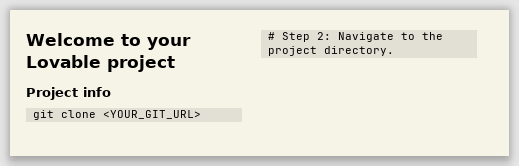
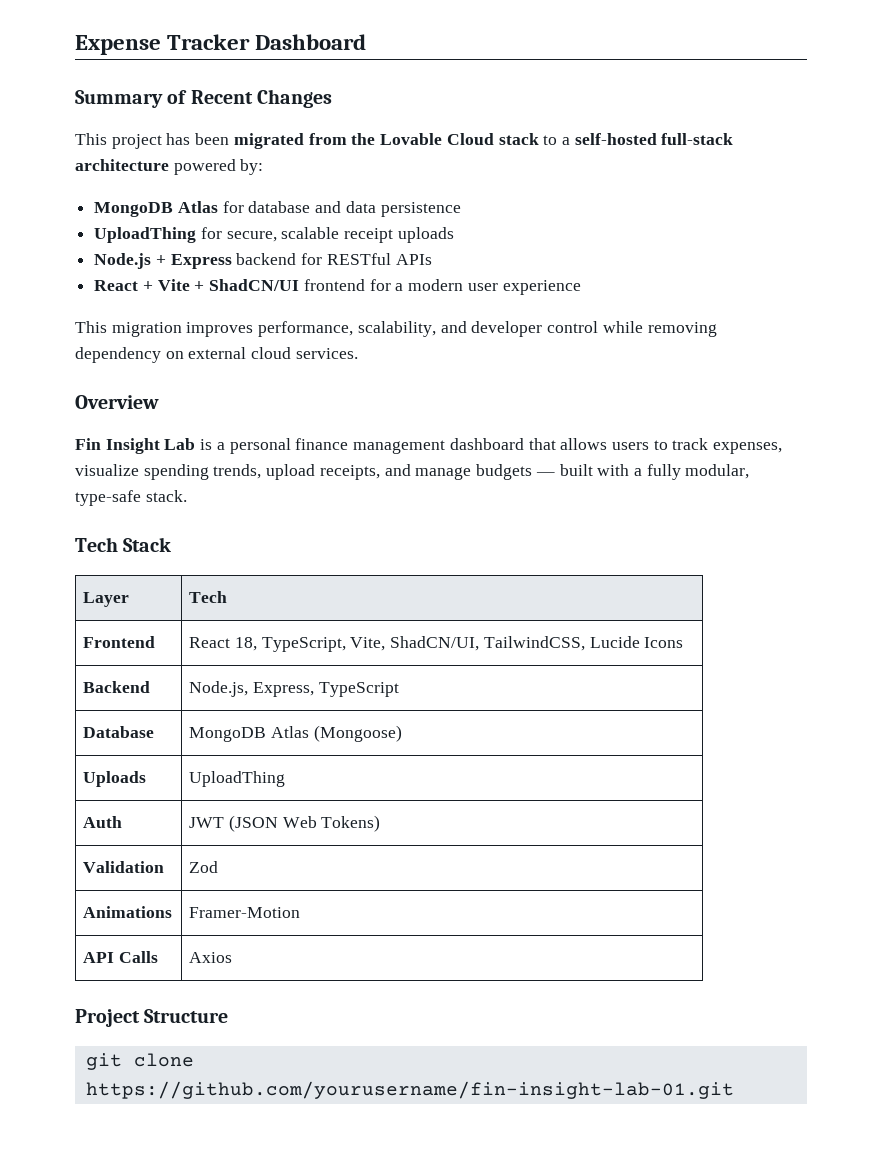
- Welcome to your Lovable project
+ Expense Tracker Dashboard
+ Summary of Recent Changes
+ This project has been migrated from the Lovable Cloud stack to a self-hosted full-stack architecture powered by:
+ MongoDB Atlas for database and data persistence
+ UploadThing for secure, scalable receipt uploads
+ Node.js + Express backend for RESTful APIs
+ React + Vite + ShadCN/UI frontend for a modern user experience
+ This migration improves performance, scalability, and developer control while removing dependency on external cloud services.
+ Overview
+ Fin Insight Lab is a personal finance management dashboard that allows users to track expenses, visualize spending trends, upload receipts, and manage budgets — built with a fully modular, type-safe stack.
+ Tech Stack
+ Layer | Tech
+ Frontend | React 18, TypeScript, Vite, ShadCN/UI, TailwindCSS, Lucide Icons
+ Backend | Node.js, Express, TypeScript
+ Database | MongoDB Atlas (Mongoose)
+ Uploads | UploadThing
+ Auth | JWT (JSON Web Tokens)
+ Validation | Zod
+ Animations | Framer-Motion
+ API Calls | Axios
- Project info
+ Project Structure
- git clone <YOUR_GIT_URL>
- # Step 2: Navigate to the project directory.
+ git clone https://github.com/yourusername/fin-insight-lab-01.git

